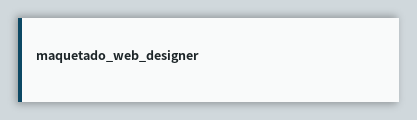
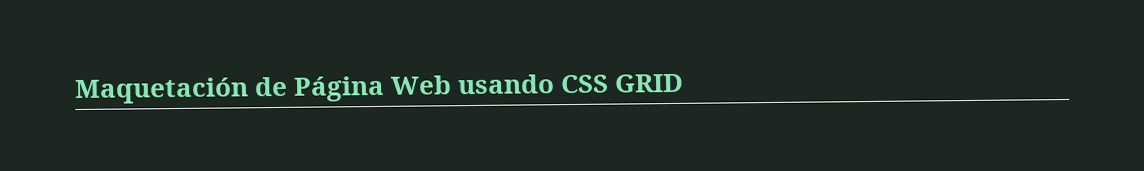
- maquetado_web_designer
+ Maquetación de Página Web usando CSS GRID

